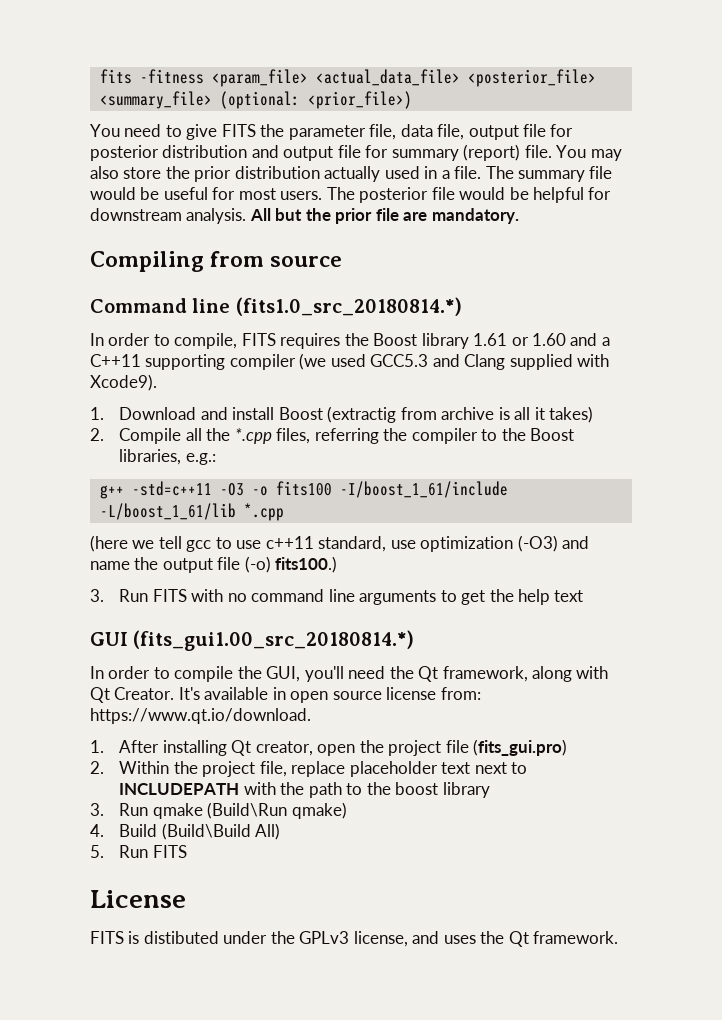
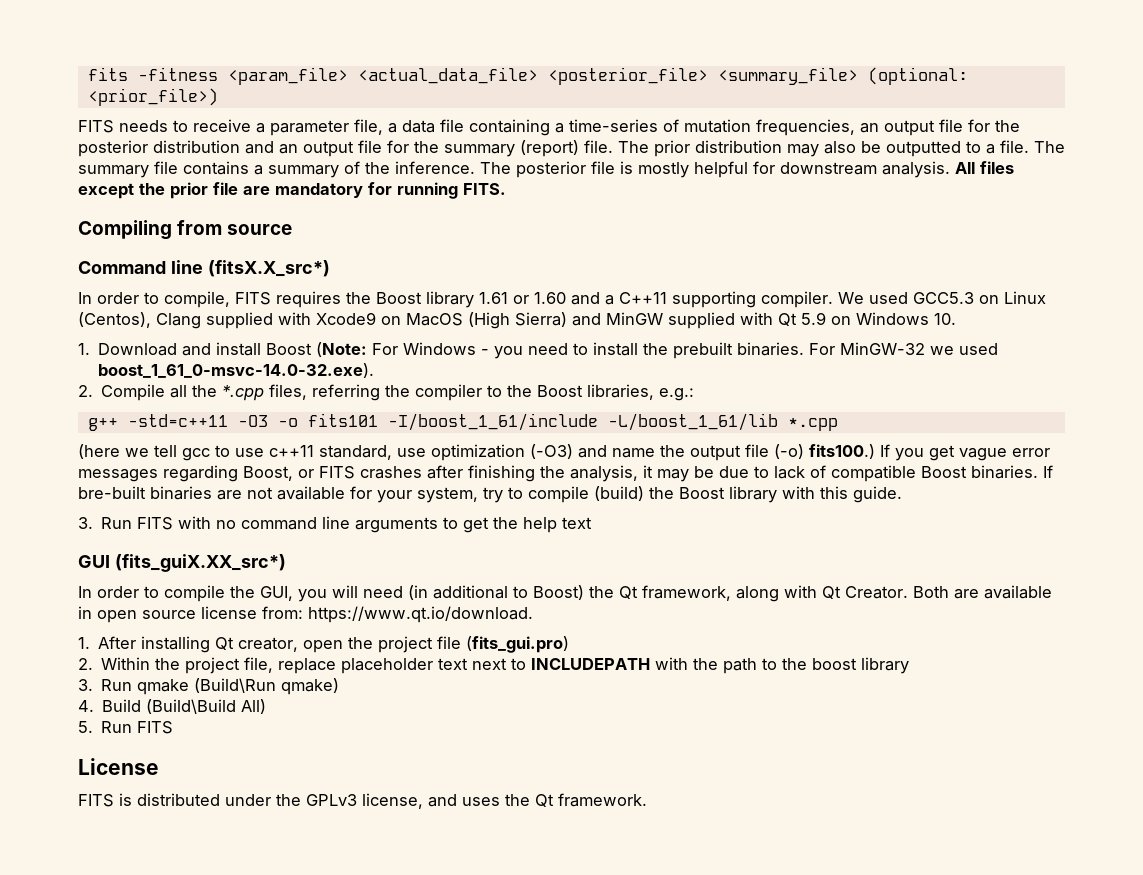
- You need to give FITS the parameter file, data file, output file for posterior distribution and output file for summary (report) file.
+ FITS needs to receive a parameter file, a data file containing a time-series of mutation frequencies, an output file for the posterior distribution and an output file for the summary (report) file.
- You may also store the prior distribution actually used in a file.
+ The prior distribution may also be outputted to a file.
- The summary file would be useful for most users.
+ The summary file contains a summary of the inference.
- The posterior file would be helpful for downstream analysis.
+ The posterior file is mostly helpful for downstream analysis.
- All but the prior file are mandatory.
+ All files except the prior file are mandatory for running FITS.
- Command line (fits1.0_src_20180814.*)
+ Command line (fitsX.X_src*)
- In order to compile, FITS requires the Boost library 1.61 or 1.60 and a C++11 supporting compiler (we used GCC5.3 and Clang supplied with Xcode9).
+ In order to compile, FITS requires the Boost library 1.61 or 1.60 and a C++11 supporting compiler. We used GCC5.3 on Linux (Centos), Clang supplied with Xcode9 on MacOS (High Sierra) and MinGW supplied with Qt 5.9 on Windows 10.
- 1. Download and install Boost (extractig from archive is all it takes)
+ 1. Download and install Boost (Note: For Windows - you need to install the prebuilt binaries. For MinGW-32 we used boost_1_61_0-msvc-14.0-32.exe).
- g++ -std=c++11 -O3 -o fits100 -I/boost_1_61/include -L/boost_1_61/lib *.cpp
+ g++ -std=c++11 -O3 -o fits101 -I/boost_1_61/include -L/boost_1_61/lib *.cpp
+ If you get vague error messages regarding Boost, or FITS crashes after finishing the analysis, it may be due to lack of compatible Boost binaries. If bre-built binaries are not available for your system, try to compile (build) the Boost library with this guide.
- GUI (fits_gui1.00_src_20180814.*)
+ GUI (fits_guiX.XX_src*)
- In order to compile the GUI, you'll need the Qt framework, along with Qt Creator.
+ In order to compile the GUI, you will need (in additional to Boost) the Qt framework, along with Qt Creator.
- It's available in open source license from: https://www.qt.io/download.
+ Both are available in open source license from: https://www.qt.io/download.
- FITS is distibuted under the GPLv3 license, and uses the Qt framework.
+ FITS is distributed under the GPLv3 license, and uses the Qt framework.

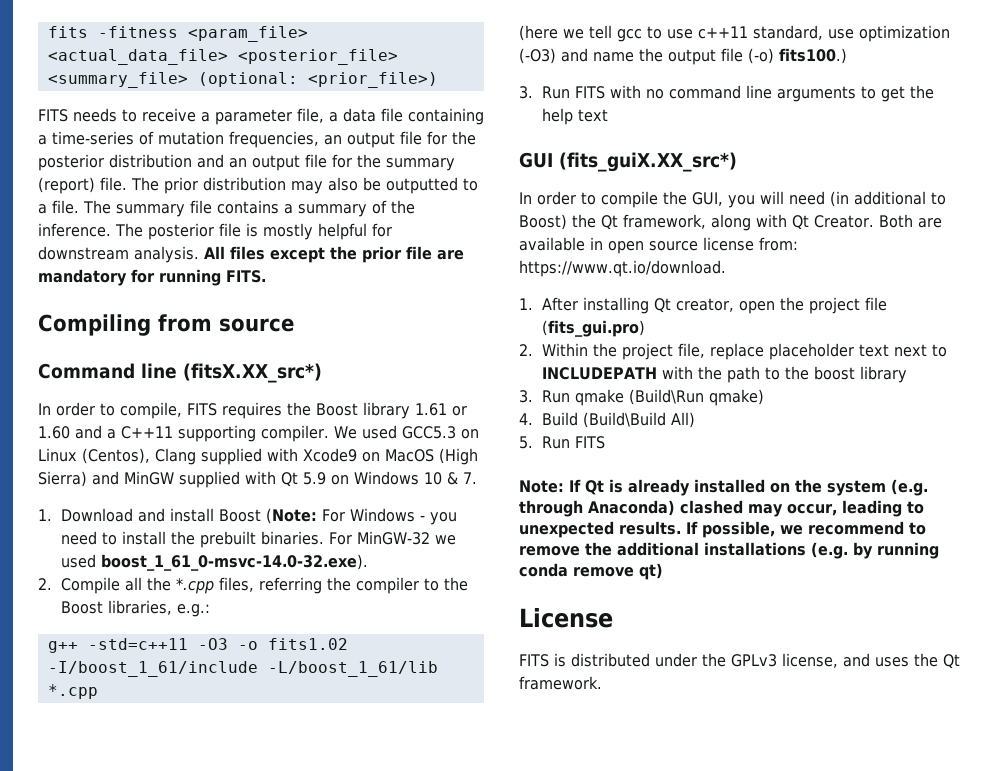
- Command line (fitsX.X_src*)
+ Command line (fitsX.XX_src*)
- We used GCC5.3 on Linux (Centos), Clang supplied with Xcode9 on MacOS (High Sierra) and MinGW supplied with Qt 5.9 on Windows 10.
+ We used GCC5.3 on Linux (Centos), Clang supplied with Xcode9 on MacOS (High Sierra) and MinGW supplied with Qt 5.9 on Windows 10 & 7.
- g++ -std=c++11 -O3 -o fits101 -I/boost_1_61/include -L/boost_1_61/lib *.cpp
+ g++ -std=c++11 -O3 -o fits1.02 -I/boost_1_61/include -L/boost_1_61/lib *.cpp
- If you get vague error messages regarding Boost, or FITS crashes after finishing the analysis, it may be due to lack of compatible Boost binaries. If bre-built binaries are not available for your system, try to compile (build) the Boost library with this guide.
+ Note: If Qt is already installed on the system (e.g. through Anaconda) clashed may occur, leading to unexpected results. If possible, we recommend to remove the additional installations (e.g. by running conda remove qt)

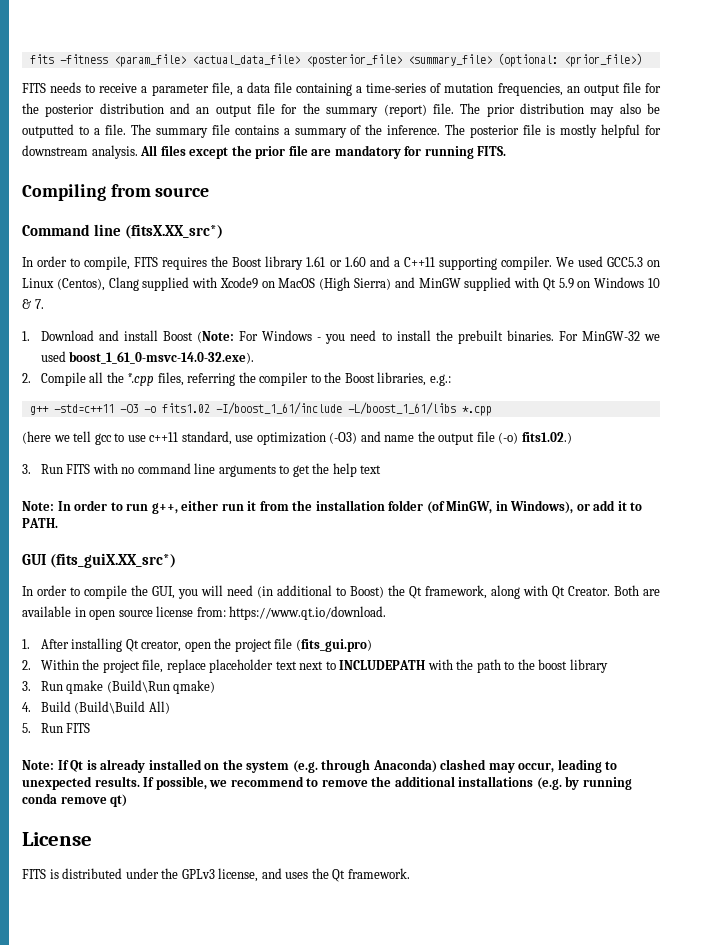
- g++ -std=c++11 -O3 -o fits1.02 -I/boost_1_61/include -L/boost_1_61/lib *.cpp
+ g++ -std=c++11 -O3 -o fits1.02 -I/boost_1_61/include -L/boost_1_61/libs *.cpp
- (here we tell gcc to use c++11 standard, use optimization (-O3) and name the output file (-o) fits100.)
+ (here we tell gcc to use c++11 standard, use optimization (-O3) and name the output file (-o) fits1.02.)
+ Note: In order to run g++, either run it from the installation folder (of MinGW, in Windows), or add it to PATH.

